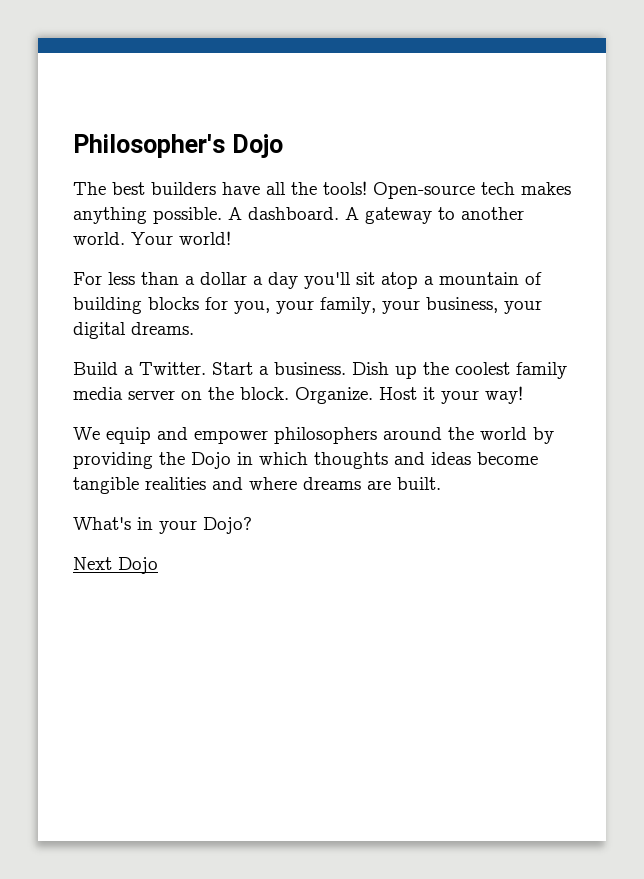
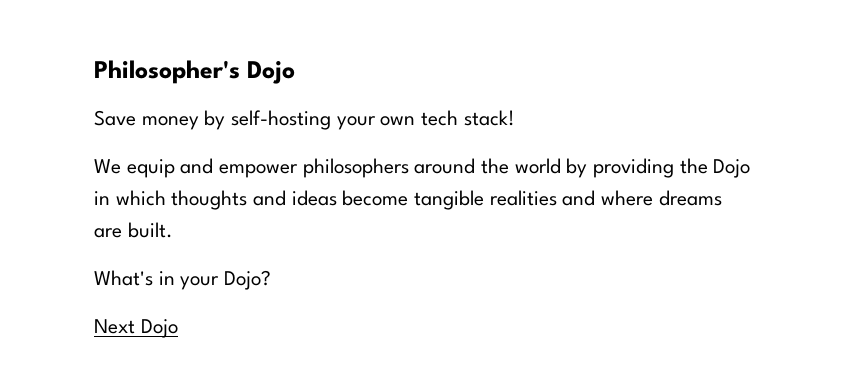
- The best builders have all the tools! Open-source tech makes anything possible. A dashboard. A gateway to another world. Your world!
- For less than a dollar a day you'll sit atop a mountain of building blocks for you, your family, your business, your digital dreams.
- Build a Twitter. Start a business. Dish up the coolest family media server on the block. Organize. Host it your way!
+ Save money by self-hosting your own tech stack!

